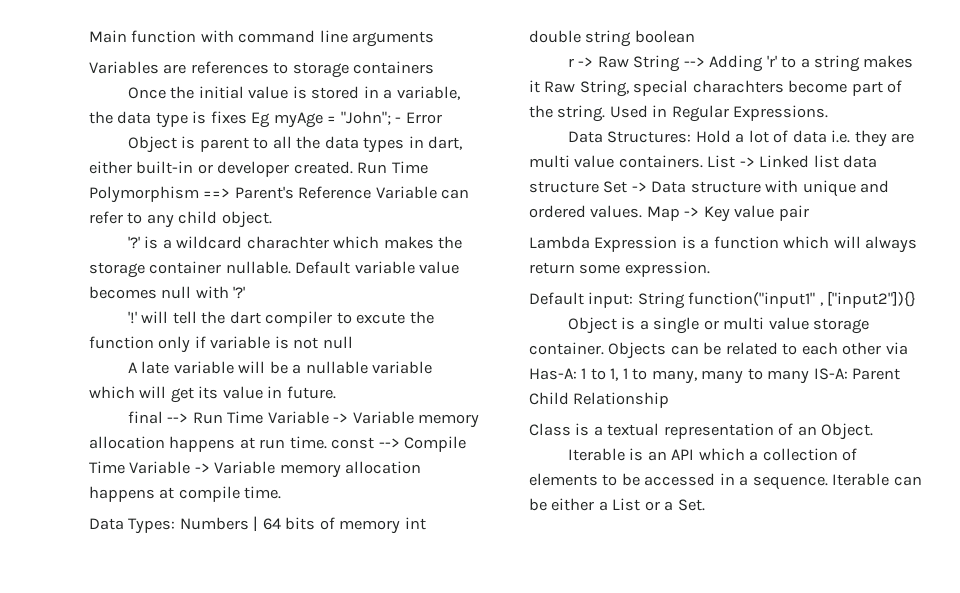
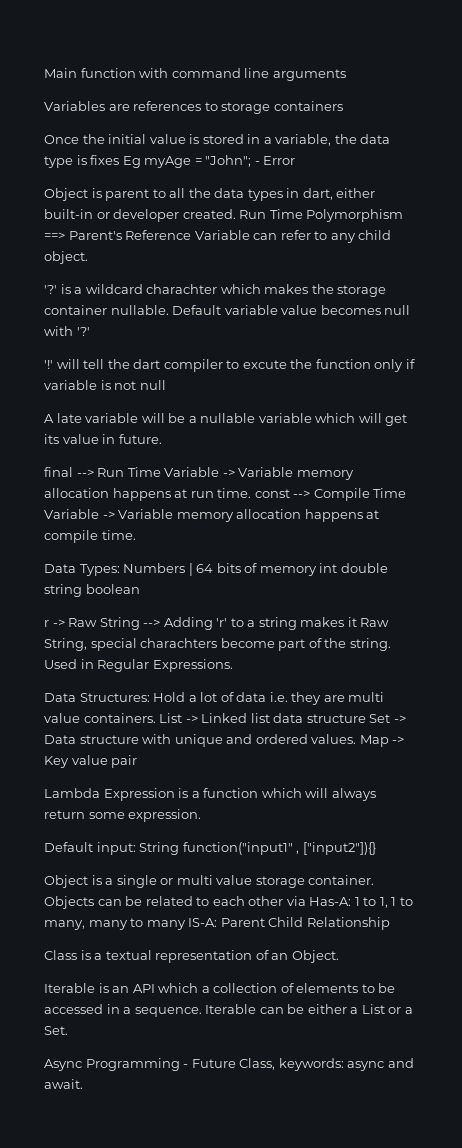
+ Async Programming - Future Class, keywords: async and await.

